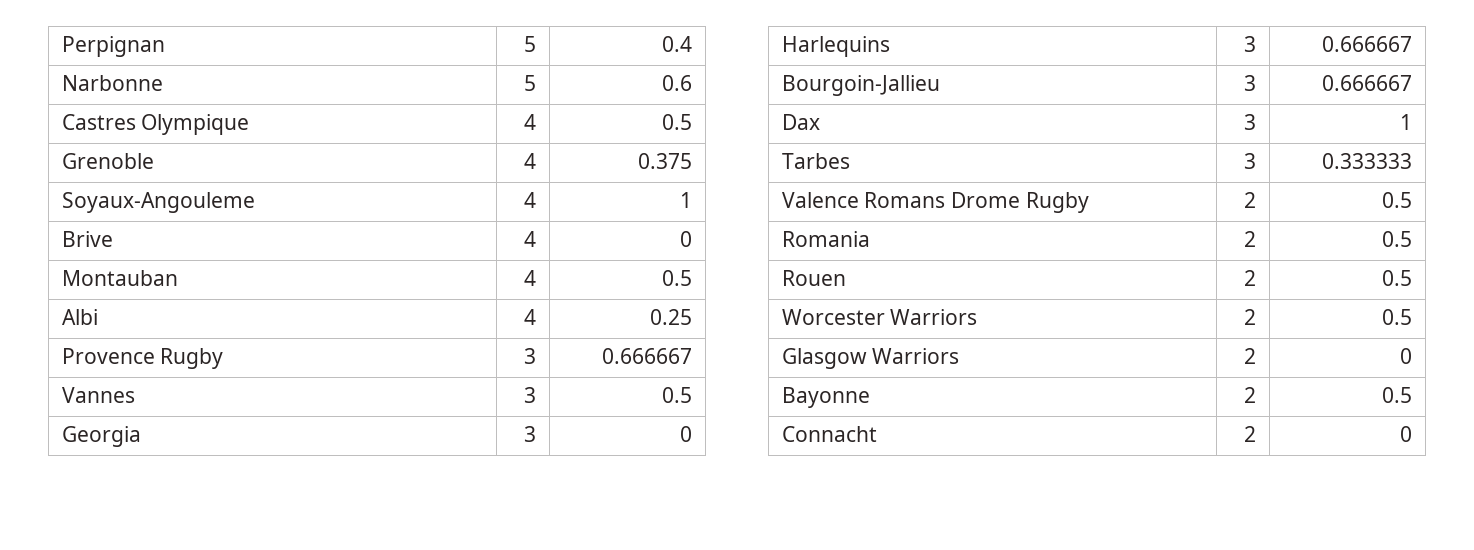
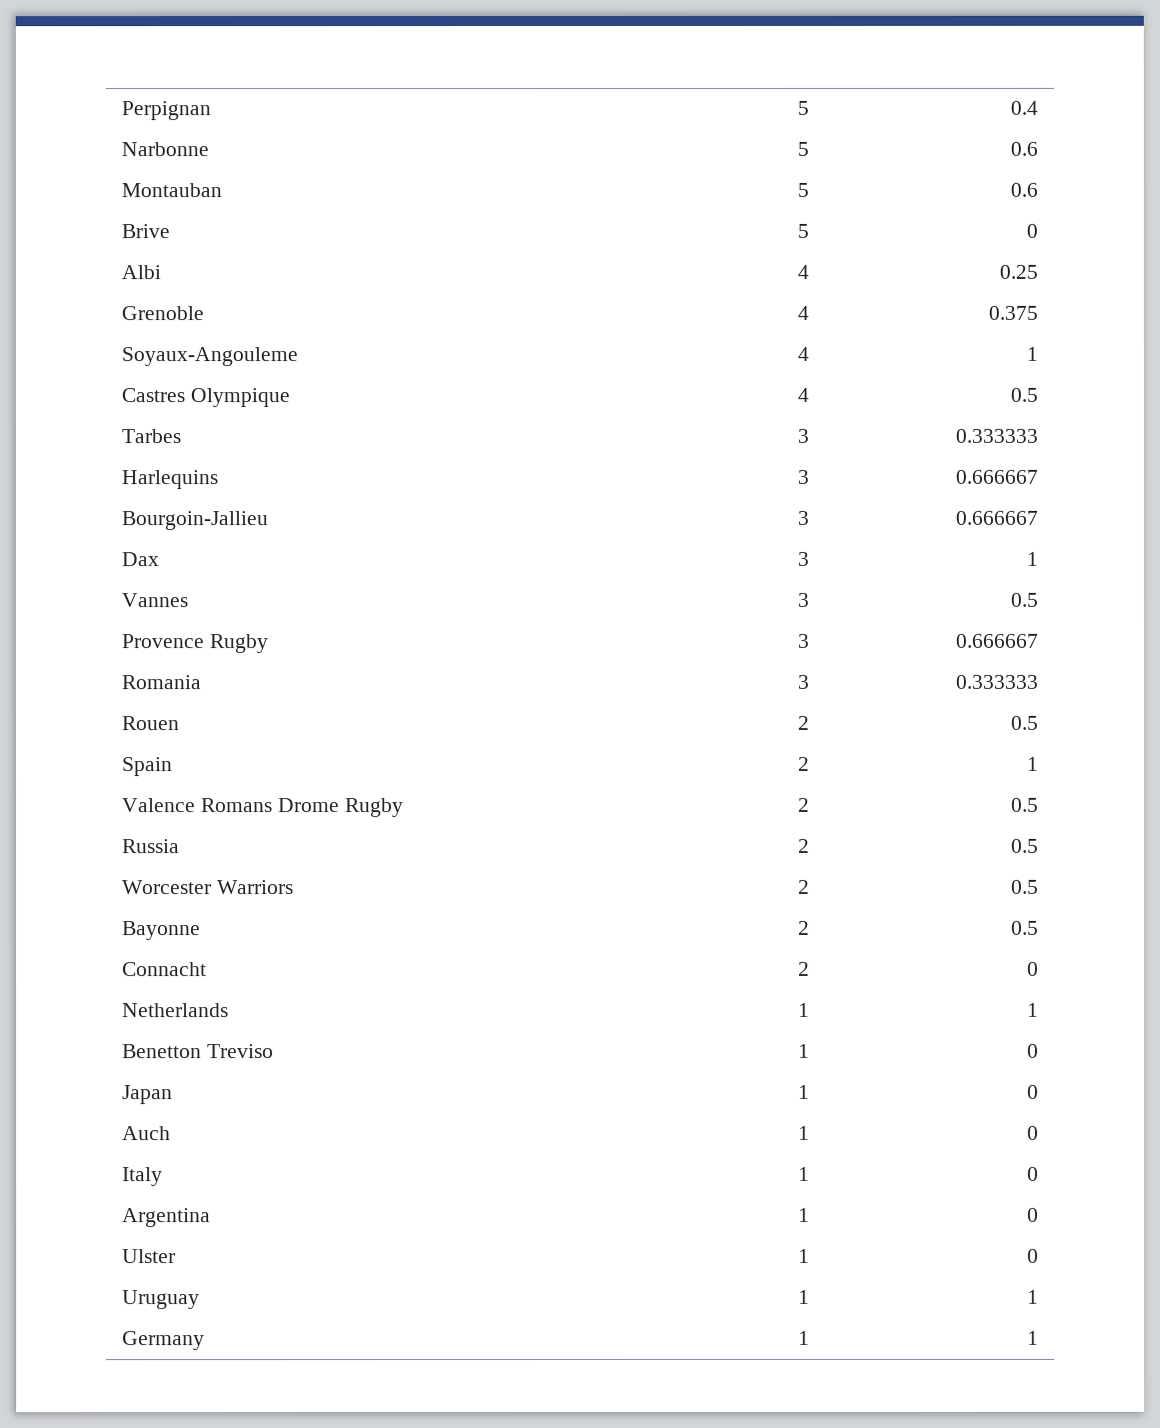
- Castres Olympique | 4 | 0.5
+ Montauban | 5 | 0.6
+ Brive | 5 | 0
+ Albi | 4 | 0.25
- Brive | 4 | 0
- Montauban | 4 | 0.5
- Albi | 4 | 0.25
- Provence Rugby | 3 | 0.666667
- Vannes | 3 | 0.5
- Georgia | 3 | 0
+ Castres Olympique | 4 | 0.5
+ Tarbes | 3 | 0.333333
- Tarbes | 3 | 0.333333
+ Vannes | 3 | 0.5
+ Provence Rugby | 3 | 0.666667
+ Romania | 3 | 0.333333
+ Rouen | 2 | 0.5
+ Spain | 2 | 1
- Romania | 2 | 0.5
- Rouen | 2 | 0.5
+ Russia | 2 | 0.5
- Glasgow Warriors | 2 | 0
+ Netherlands | 1 | 1
+ Benetton Treviso | 1 | 0
+ Japan | 1 | 0
+ Auch | 1 | 0
+ Italy | 1 | 0
+ Argentina | 1 | 0
+ Ulster | 1 | 0
+ Uruguay | 1 | 1
+ Germany | 1 | 1

